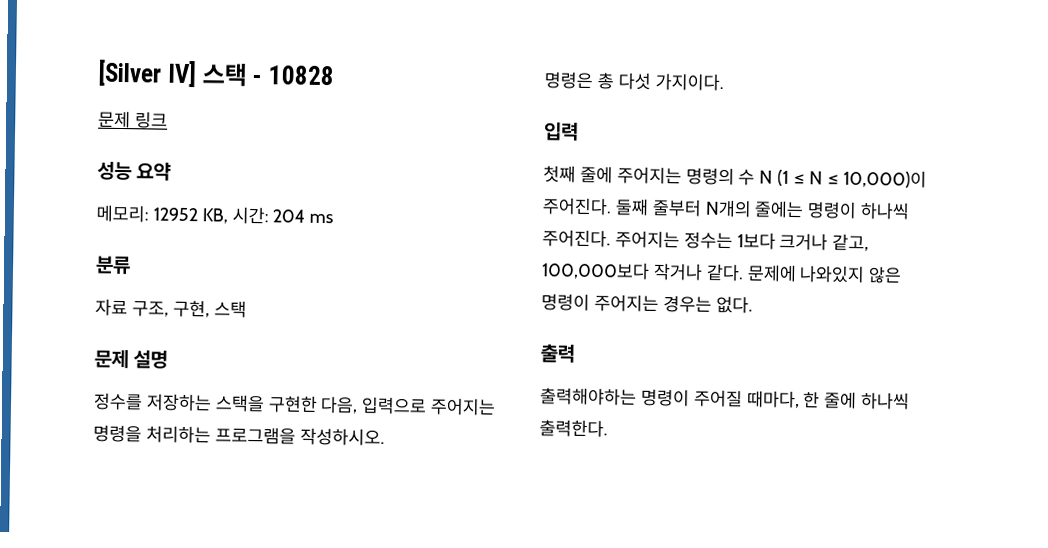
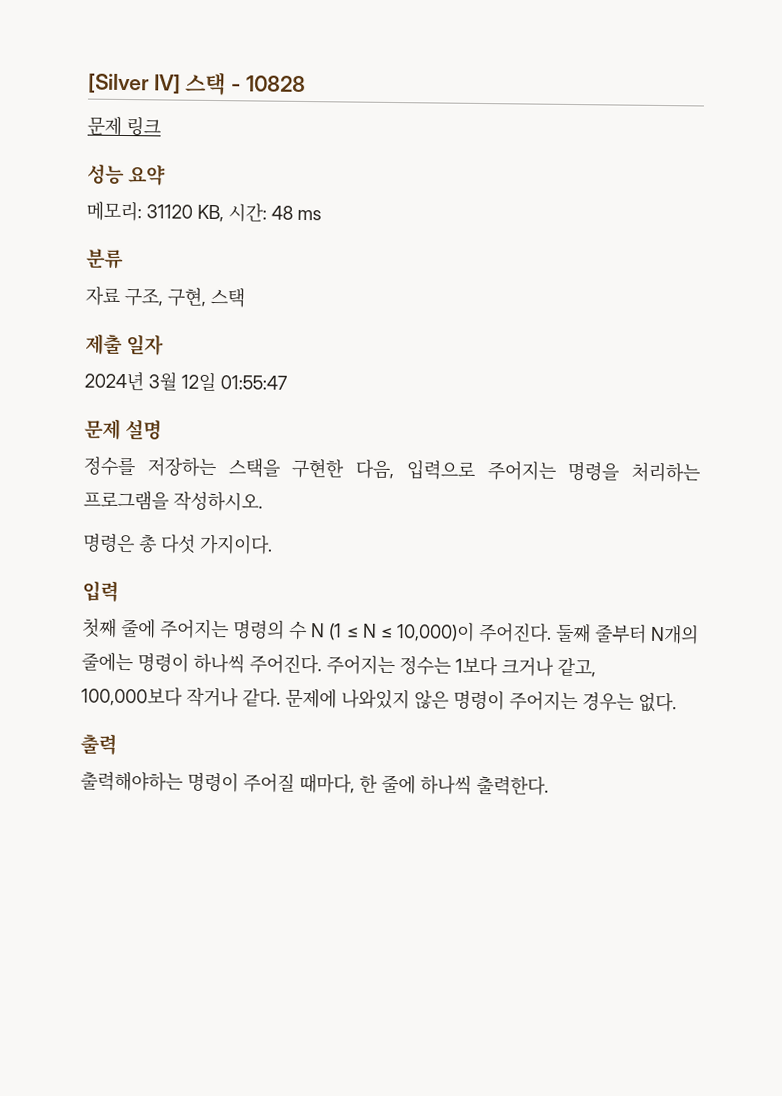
- 메모리: 12952 KB, 시간: 204 ms
+ 메모리: 31120 KB, 시간: 48 ms
+ 제출 일자
+ 2024년 3월 12일 01:55:47

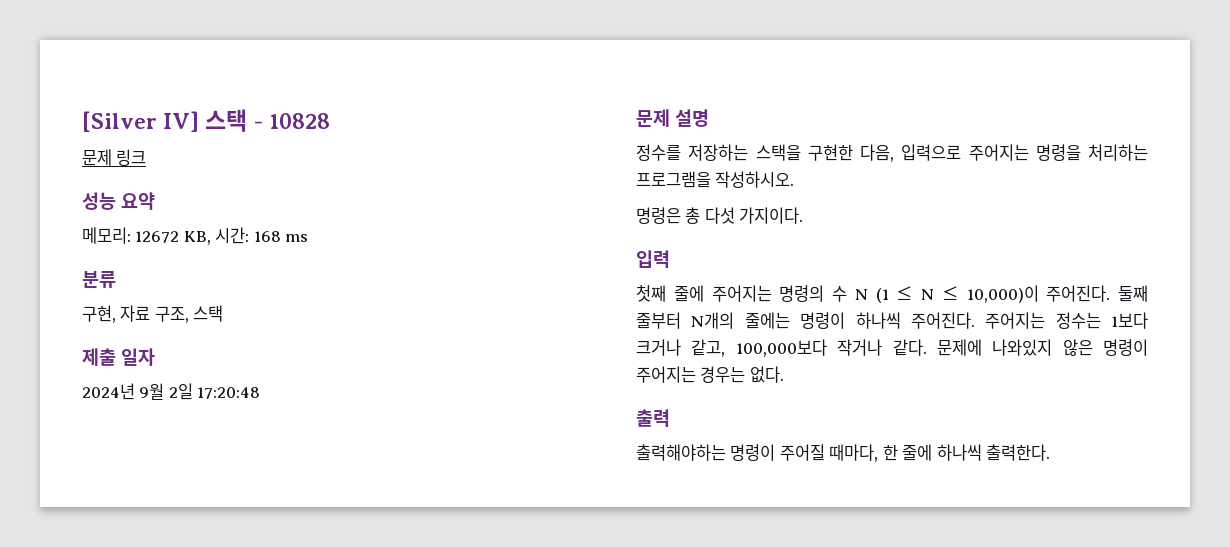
- 메모리: 31120 KB, 시간: 48 ms
+ 메모리: 12672 KB, 시간: 168 ms
- 자료 구조, 구현, 스택
+ 구현, 자료 구조, 스택
- 2024년 3월 12일 01:55:47
+ 2024년 9월 2일 17:20:48

